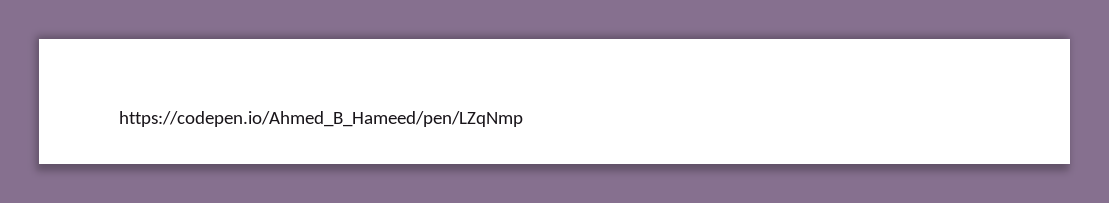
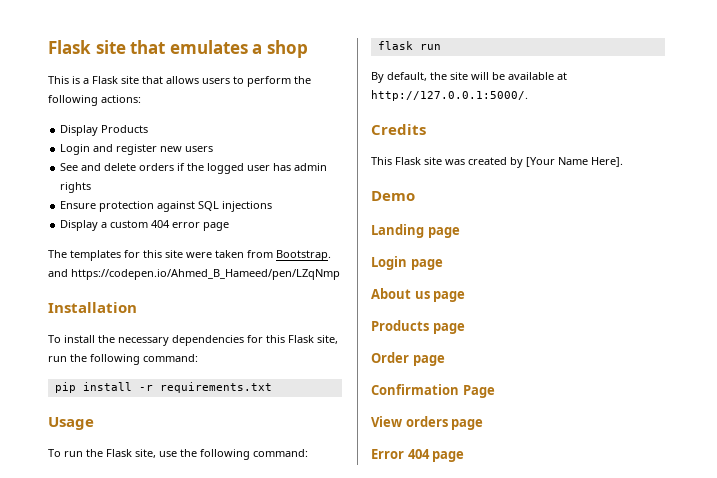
- https://codepen.io/Ahmed_B_Hameed/pen/LZqNmp
+ Flask site that emulates a shop
+ This is a Flask site that allows users to perform the following actions:
+ Display Products
+ Login and register new users
+ See and delete orders if the logged user has admin rights
+ Ensure protection against SQL injections
+ Display a custom 404 error page
+ The templates for this site were taken from Bootstrap. and https://codepen.io/Ahmed_B_Hameed/pen/LZqNmp
+ Installation
+ To install the necessary dependencies for this Flask site, run the following command:
+ pip install -r requirements.txt
+ Usage
+ To run the Flask site, use the following command:
+ flask run
+ By default, the site will be available at http://127.0.0.1:5000/.
+ Credits
+ This Flask site was created by [Your Name Here].
+ Demo
+ Landing page
+ Login page
+ About us page
+ Products page
+ Order page
+ Confirmation Page
+ View orders page
+ Error 404 page

